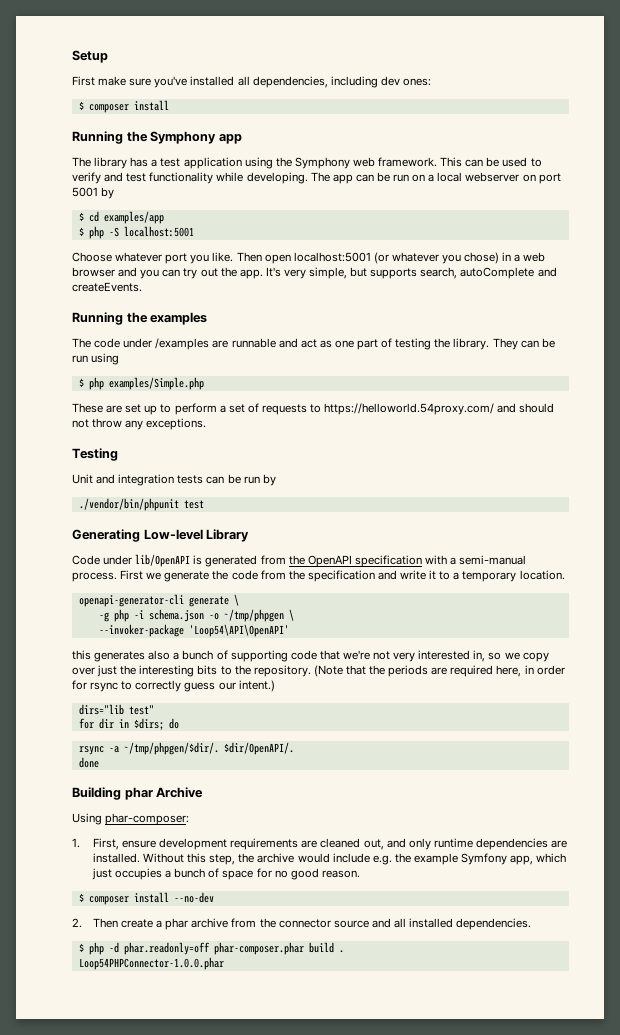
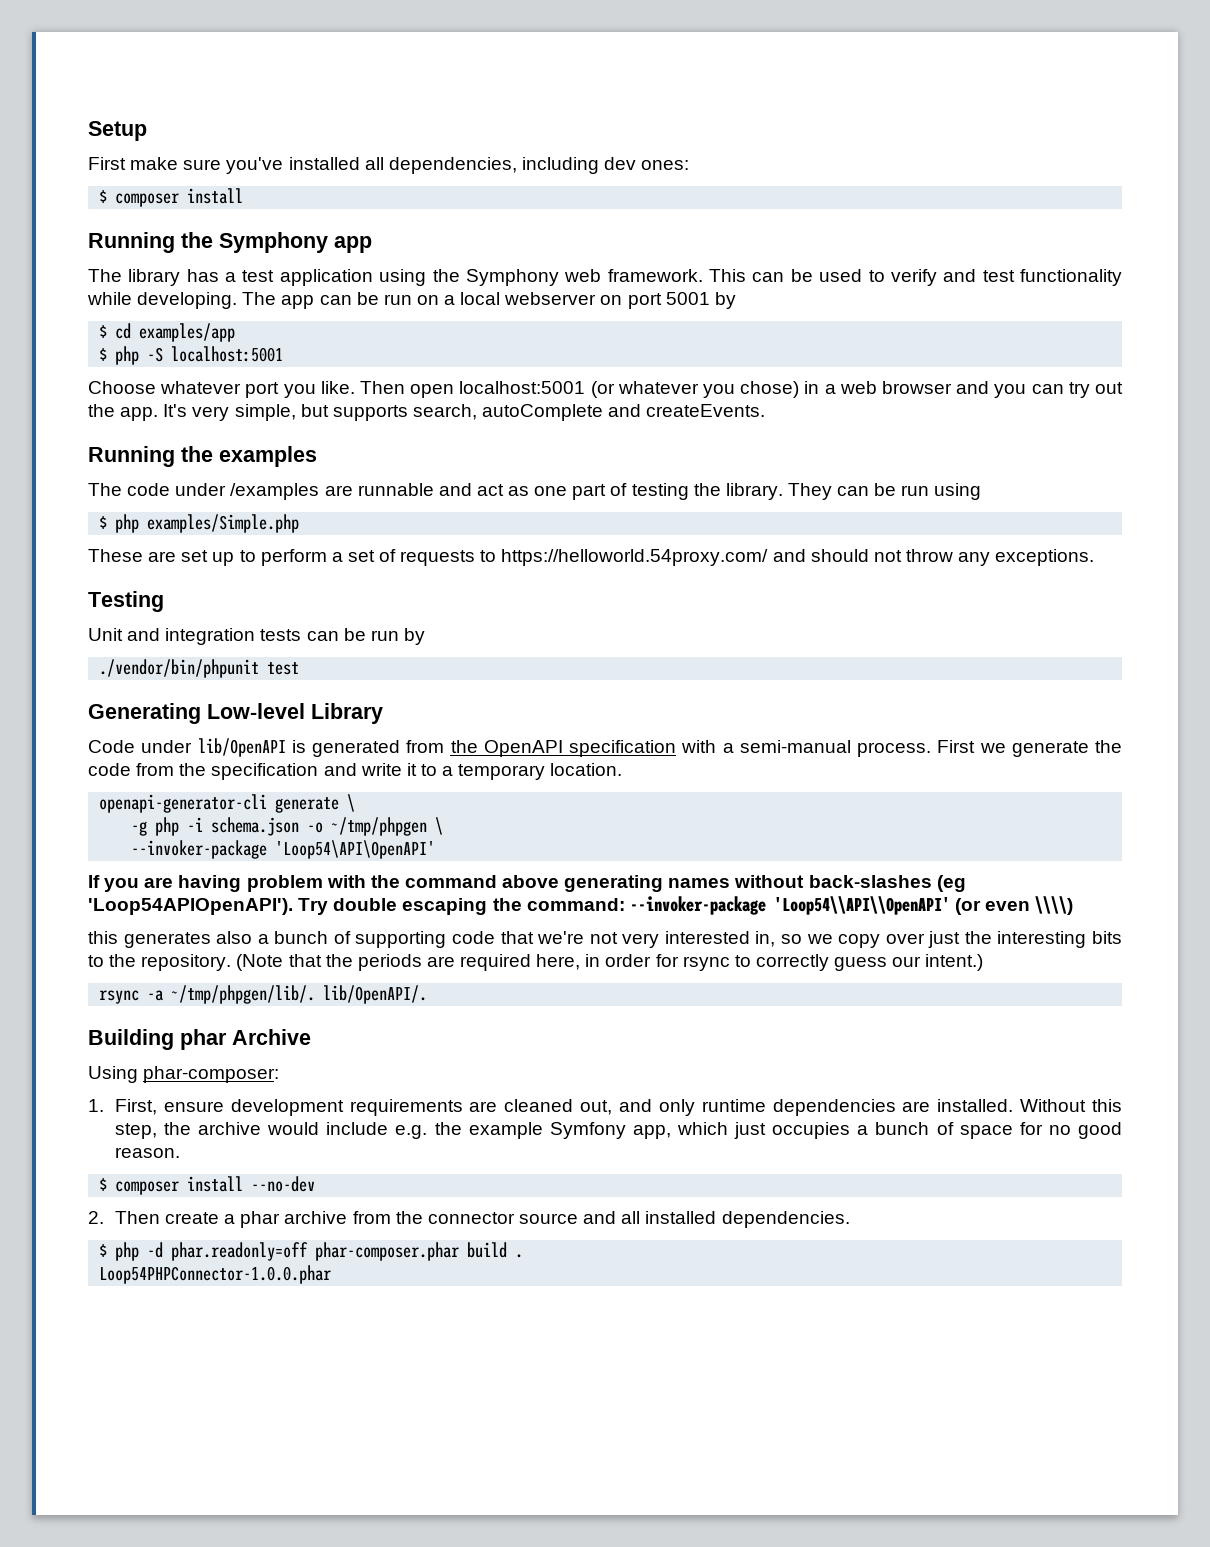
+ If you are having problem with the command above generating names without back-slashes (eg 'Loop54APIOpenAPI'). Try double escaping the command: --invoker-package 'Loop54\\API\\OpenAPI' (or even \\\\)
- dirs="lib test"
- for dir in $dirs; do
- rsync -a ~/tmp/phpgen/$dir/. $dir/OpenAPI/.
- done
+ rsync -a ~/tmp/phpgen/lib/. lib/OpenAPI/.

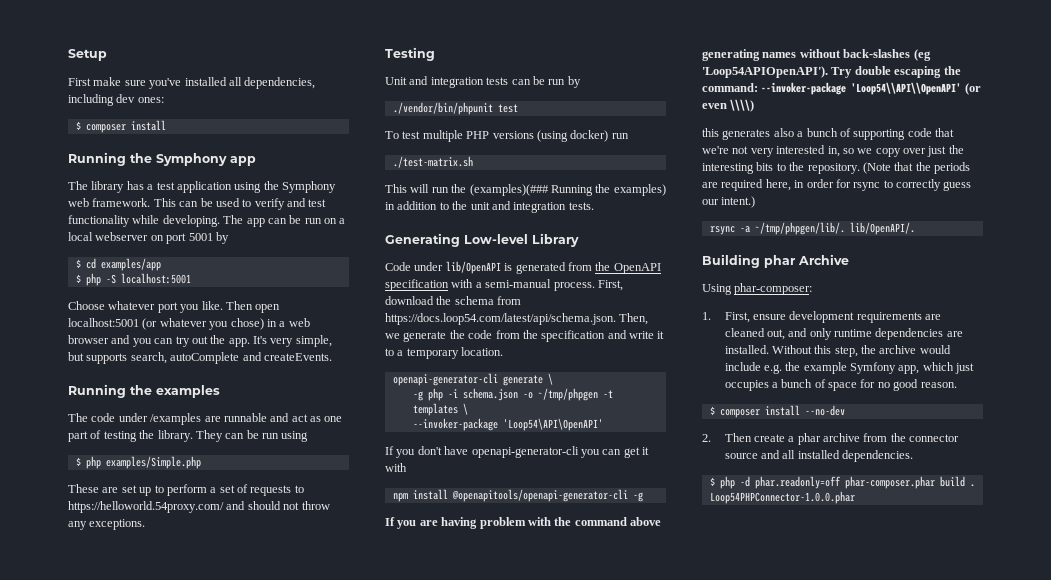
+ To test multiple PHP versions (using docker) run
+ ./test-matrix.sh
+ This will run the (examples)(### Running the examples) in addition to the unit and integration tests.
- First we generate the code from the specification and write it to a temporary location.
+ First, download the schema from https://docs.loop54.com/latest/api/schema.json. Then, we generate the code from the specification and write it to a temporary location.
- -g php -i schema.json -o ~/tmp/phpgen \
+ -g php -i schema.json -o ~/tmp/phpgen -t templates \
+ If you don't have openapi-generator-cli you can get it with
+ npm install @openapitools/openapi-generator-cli -g

